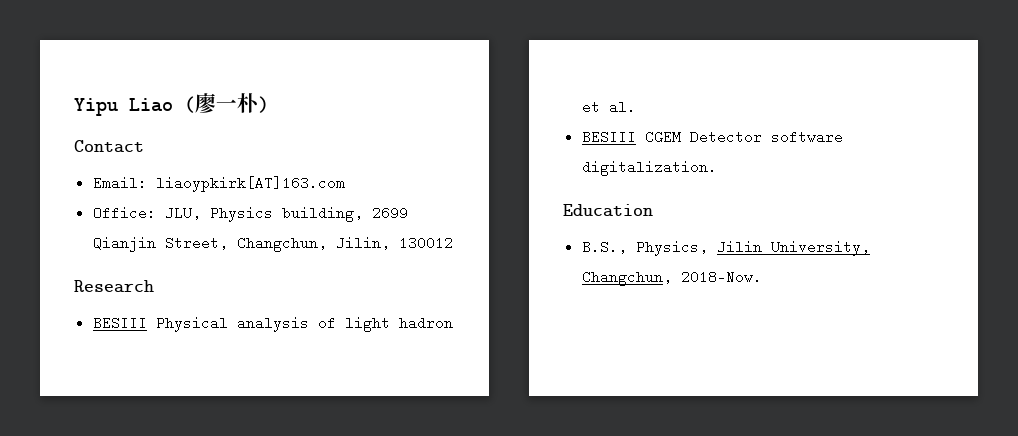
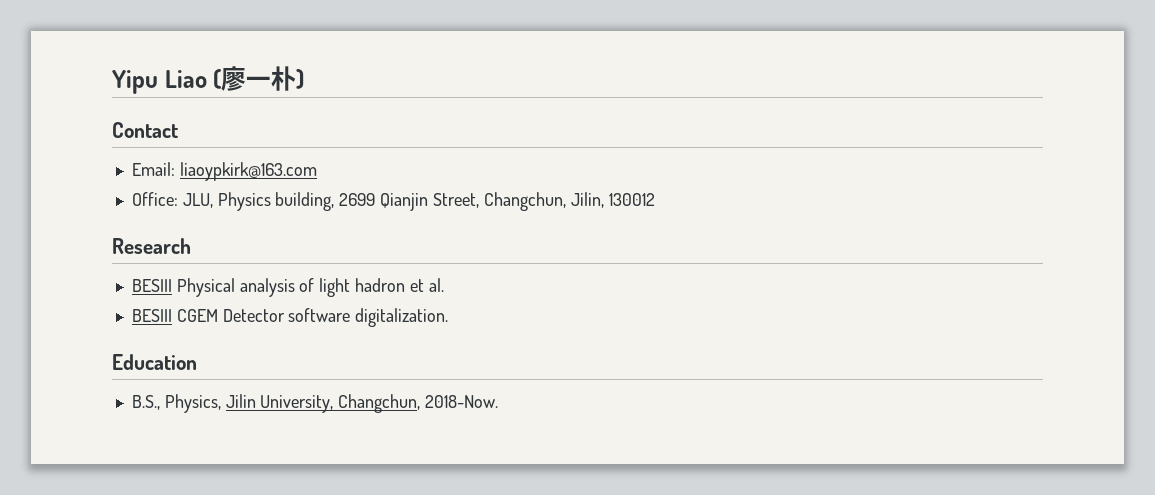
- Email: liaoypkirk[AT]163.com
+ Email: liaoypkirk@163.com

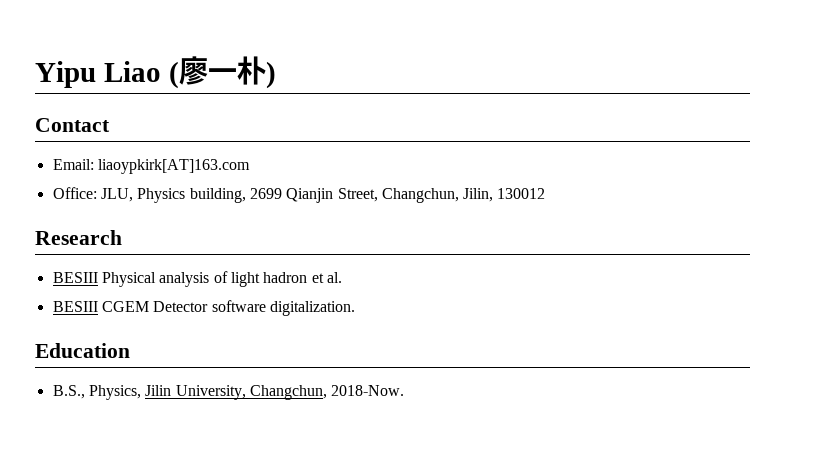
- Email: liaoypkirk@163.com
+ Email: liaoypkirk[AT]163.com

